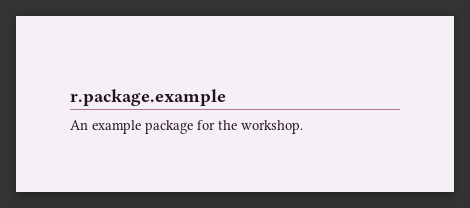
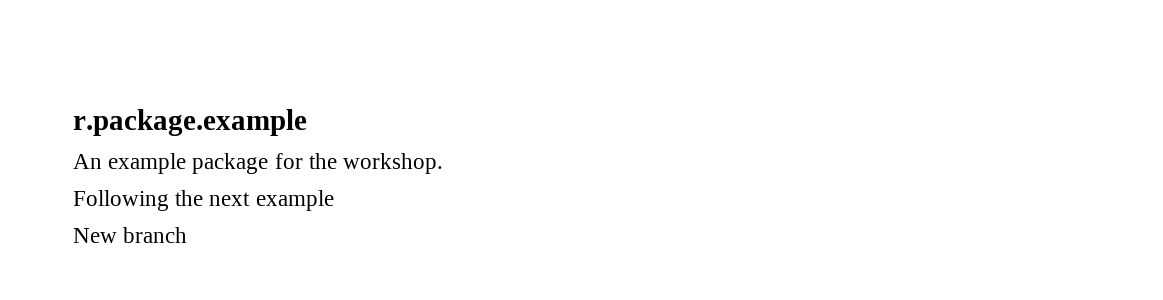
+ Following the next example
+ New branch

